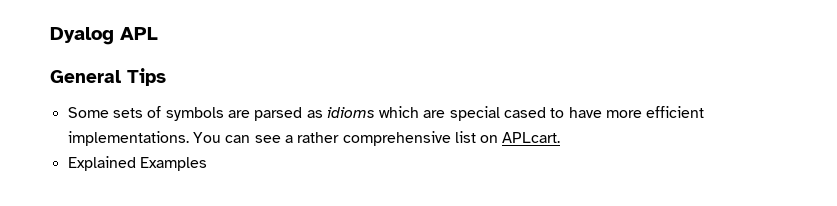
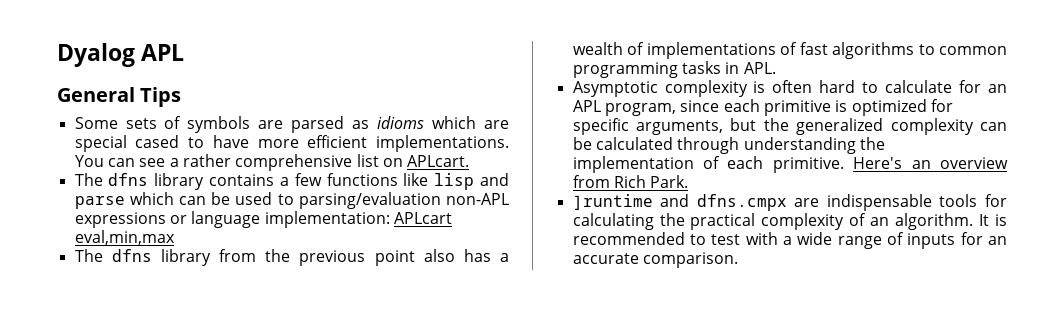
- Explained Examples
+ The dfns library contains a few functions like lisp and parse which can be used to parsing/evaluation non-APL expressions or language implementation: APLcart eval,min,max
+ The dfns library from the previous point also has a wealth of implementations of fast algorithms to common programming tasks in APL.
+ Asymptotic complexity is often hard to calculate for an APL program, since each primitive is optimized for specific arguments, but the generalized complexity can be calculated through understanding the implementation of each primitive. Here's an overview from Rich Park.
+ ]runtime and dfns.cmpx are indispensable tools for calculating the practical complexity of an algorithm. It is recommended to test with a wide range of inputs for an accurate comparison.

